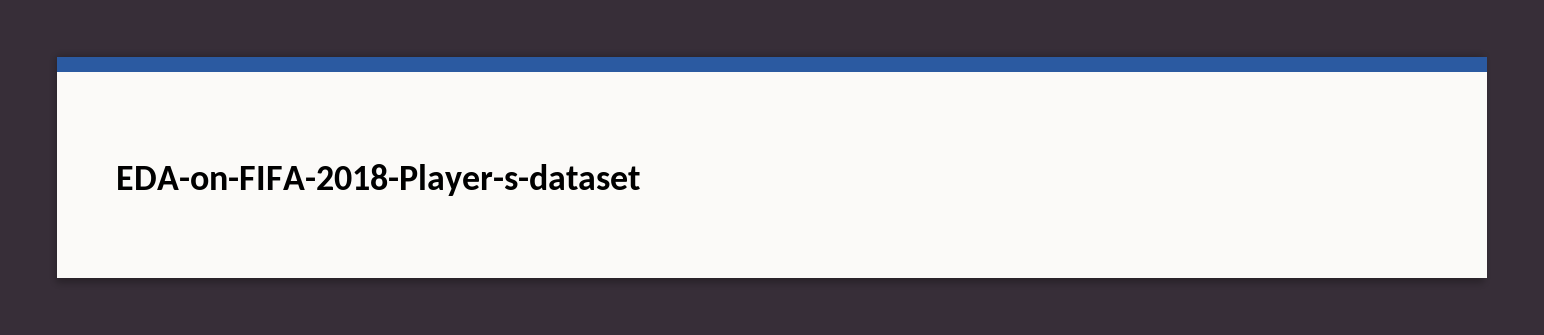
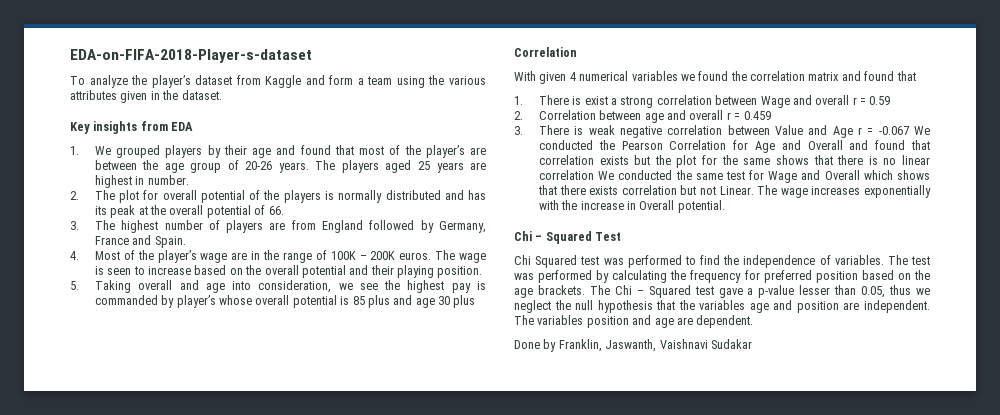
+ To analyze the player’s dataset from Kaggle and form a team using the various attributes given in the dataset.
+ Key insights from EDA
+ 1. We grouped players by their age and found that most of the player’s are between the age group of 20-26 years. The players aged 25 years are highest in number.
+ 2. The plot for overall potential of the players is normally distributed and has its peak at the overall potential of 66.
+ 3. The highest number of players are from England followed by Germany, France and Spain.
+ 4. Most of the player’s wage are in the range of 100K – 200K euros. The wage is seen to increase based on the overall potential and their playing position.
+ 5. Taking overall and age into consideration, we see the highest pay is commanded by player’s whose overall potential is 85 plus and age 30 plus
+ Correlation
+ With given 4 numerical variables we found the correlation matrix and found that
+ 1. There is exist a strong correlation between Wage and overall r = 0.59
+ 2. Correlation between age and overall r = 0.459
+ 3. There is weak negative correlation between Value and Age r = -0.067 We conducted the Pearson Correlation for Age and Overall and found that correlation exists but the plot for the same shows that there is no linear correlation We conducted the same test for Wage and Overall which shows that there exists correlation but not Linear. The wage increases exponentially with the increase in Overall potential.
+ Chi – Squared Test
+ Chi Squared test was performed to find the independence of variables. The test was performed by calculating the frequency for preferred position based on the age brackets. The Chi – Squared test gave a p-value lesser than 0.05, thus we neglect the null hypothesis that the variables age and position are independent. The variables position and age are dependent.
+ Done by Franklin, Jaswanth, Vaishnavi Sudakar

